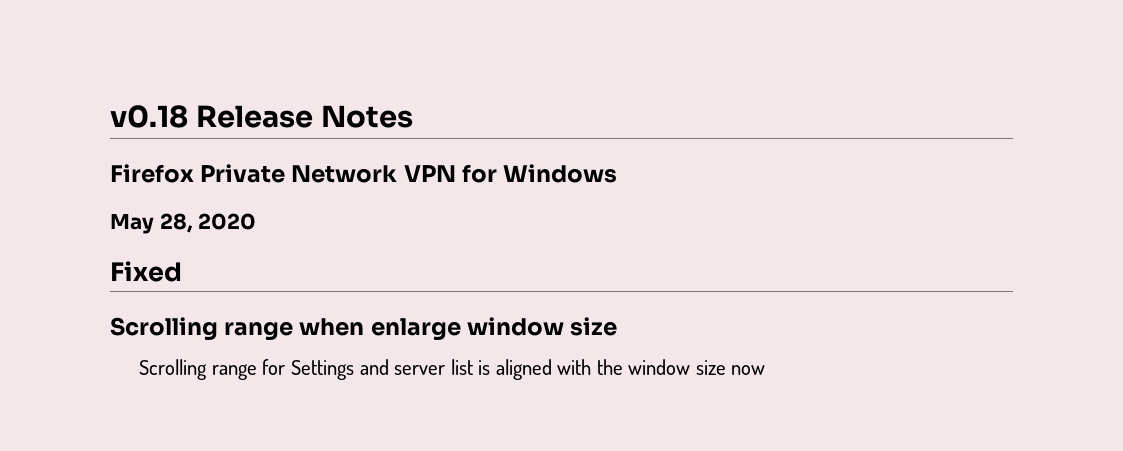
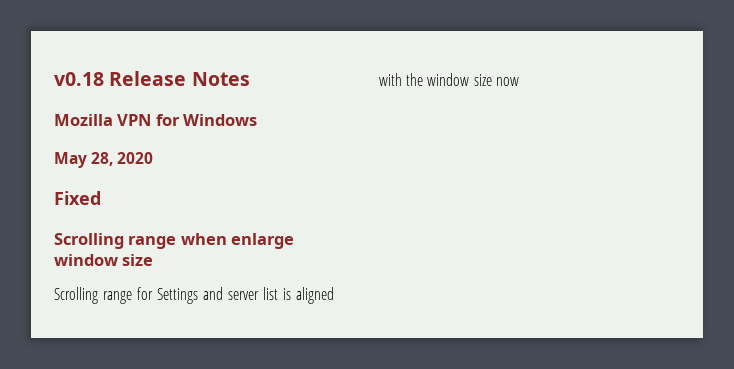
- Firefox Private Network VPN for Windows
+ Mozilla VPN for Windows

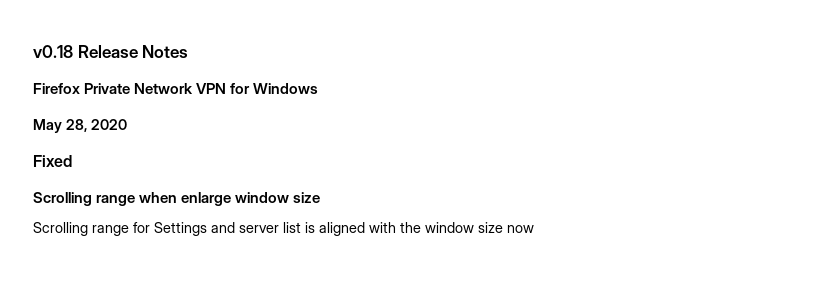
- Mozilla VPN for Windows
+ Firefox Private Network VPN for Windows

